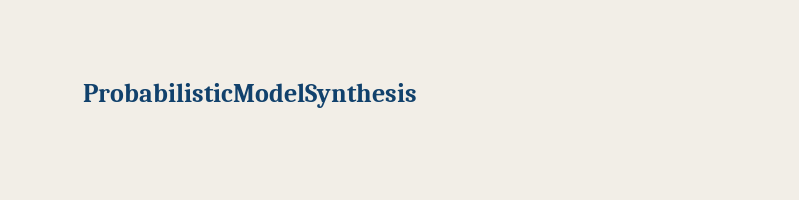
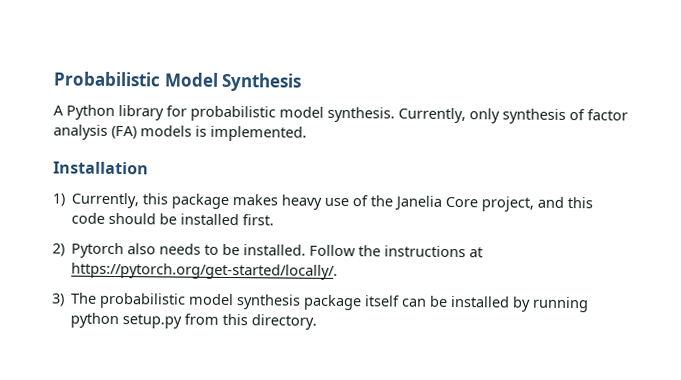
- ProbabilisticModelSynthesis
+ Probabilistic Model Synthesis
+ A Python library for probabilistic model synthesis. Currently, only synthesis of factor analysis (FA) models is implemented.
+ Installation
+ 1) Currently, this package makes heavy use of the Janelia Core project, and this code should be installed first.
+ 2) Pytorch also needs to be installed. Follow the instructions at https://pytorch.org/get-started/locally/.
+ 3) The probabilistic model synthesis package itself can be installed by running python setup.py from this directory.

